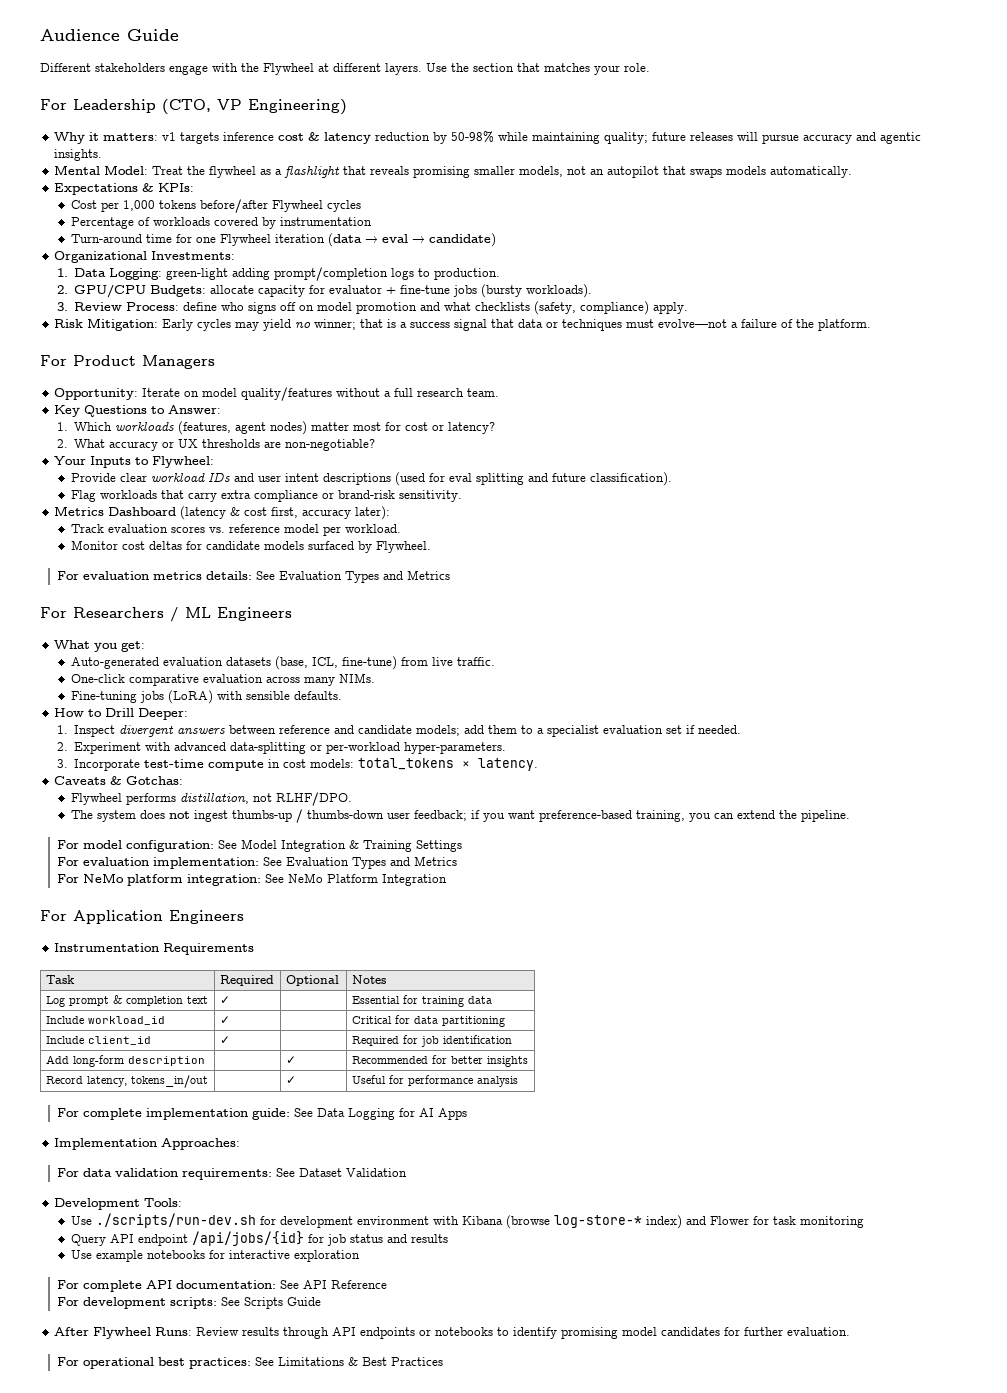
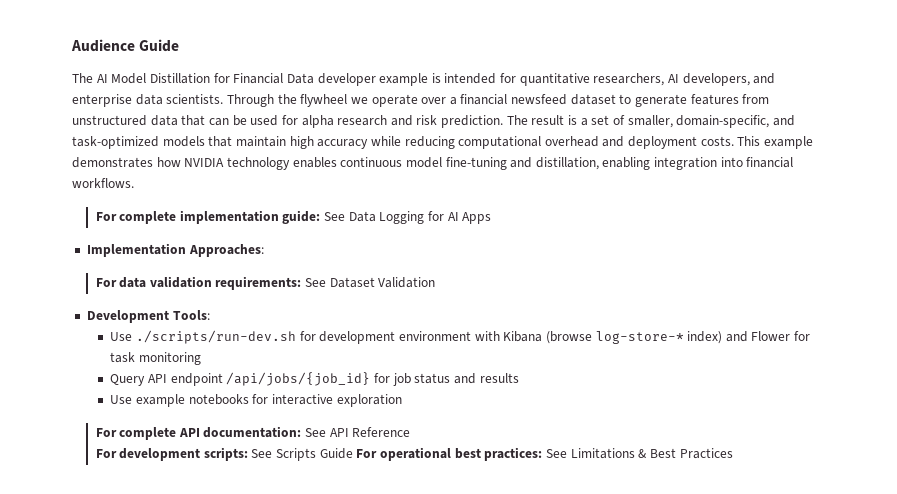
- Different stakeholders engage with the Flywheel at different layers. Use the section that matches your role.
- For Leadership (CTO, VP Engineering)
- Why it matters: v1 targets inference cost & latency reduction by 50-98% while maintaining quality; future releases will pursue accuracy and agentic insights.
- Mental Model: Treat the flywheel as a flashlight that reveals promising smaller models, not an autopilot that swaps models automatically.
- Expectations & KPIs:
- Cost per 1,000 tokens before/after Flywheel cycles
- Percentage of workloads covered by instrumentation
- Turn-around time for one Flywheel iteration (data → eval → candidate)
- Organizational Investments:
- 1. Data Logging: green-light adding prompt/completion logs to production.
- 2. GPU/CPU Budgets: allocate capacity for evaluator + fine-tune jobs (bursty workloads).
- 3. Review Process: define who signs off on model promotion and what checklists (safety, compliance) apply.
- Risk Mitigation: Early cycles may yield no winner; that is a success signal that data or techniques must evolve—not a failure of the platform.
- For Product Managers
- Opportunity: Iterate on model quality/features without a full research team.
- Key Questions to Answer:
- 1. Which workloads (features, agent nodes) matter most for cost or latency?
- 2. What accuracy or UX thresholds are non-negotiable?
- Your Inputs to Flywheel:
- Provide clear workload IDs and user intent descriptions (used for eval splitting and future classification).
- Flag workloads that carry extra compliance or brand-risk sensitivity.
- Metrics Dashboard (latency & cost first, accuracy later):
- Track evaluation scores vs. reference model per workload.
- Monitor cost deltas for candidate models surfaced by Flywheel.
- For evaluation metrics details: See Evaluation Types and Metrics
- For Researchers / ML Engineers
- What you get:
- Auto-generated evaluation datasets (base, ICL, fine-tune) from live traffic.
- One-click comparative evaluation across many NIMs.
- Fine-tuning jobs (LoRA) with sensible defaults.
- How to Drill Deeper:
- 1. Inspect divergent answers between reference and candidate models; add them to a specialist evaluation set if needed.
- 2. Experiment with advanced data-splitting or per-workload hyper-parameters.
- 3. Incorporate test-time compute in cost models: total_tokens × latency.
- Caveats & Gotchas:
- Flywheel performs distillation, not RLHF/DPO.
- The system does not ingest thumbs-up / thumbs-down user feedback; if you want preference-based training, you can extend the pipeline.
- For model configuration: See Model Integration & Training Settings
- For evaluation implementation: See Evaluation Types and Metrics
- For NeMo platform integration: See NeMo Platform Integration
- For Application Engineers
- Instrumentation Requirements
- Task | Required | Optional | Notes
- Log prompt & completion text | ✓ | | Essential for training data
- Include workload_id | ✓ | | Critical for data partitioning
- Include client_id | ✓ | | Required for job identification
- Add long-form description | | ✓ | Recommended for better insights
- Record latency, tokens_in/out | | ✓ | Useful for performance analysis
+ The AI Model Distillation for Financial Data developer example is intended for quantitative researchers, AI developers, and enterprise data scientists. Through the flywheel we operate over a financial newsfeed dataset to generate features from unstructured data that can be used for alpha research and risk prediction. The result is a set of smaller, domain-specific, and task-optimized models that maintain high accuracy while reducing computational overhead and deployment costs. This example demonstrates how NVIDIA technology enables continuous model fine-tuning and distillation, enabling integration into financial workflows.
- Query API endpoint /api/jobs/{id} for job status and results
+ Query API endpoint /api/jobs/{job_id} for job status and results
- For development scripts: See Scripts Guide
- After Flywheel Runs: Review results through API endpoints or notebooks to identify promising model candidates for further evaluation.
- For operational best practices: See Limitations & Best Practices
+ For development scripts: See Scripts Guide For operational best practices: See Limitations & Best Practices

